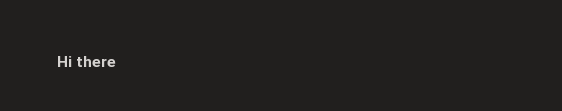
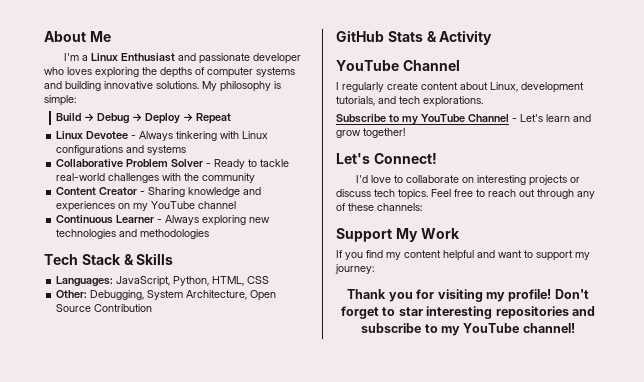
- Hi there
+ About Me
+ I'm a Linux Enthusiast and passionate developer who loves exploring the depths of computer systems and building innovative solutions. My philosophy is simple:
+ Build → Debug → Deploy → Repeat
+ Linux Devotee - Always tinkering with Linux configurations and systems
+ Collaborative Problem Solver - Ready to tackle real-world challenges with the community
+ Content Creator - Sharing knowledge and experiences on my YouTube channel
+ Continuous Learner - Always exploring new technologies and methodologies
+ Tech Stack & Skills
+ Languages: JavaScript, Python, HTML, CSS
+ Other: Debugging, System Architecture, Open Source Contribution
+ GitHub Stats & Activity
+ YouTube Channel
+ I regularly create content about Linux, development tutorials, and tech explorations.
+ Subscribe to my YouTube Channel - Let's learn and grow together!
+ Let's Connect!
+ I'd love to collaborate on interesting projects or discuss tech topics. Feel free to reach out through any of these channels:
+ Support My Work
+ If you find my content helpful and want to support my journey:
+ Thank you for visiting my profile! Don't forget to star interesting repositories and subscribe to my YouTube channel!

